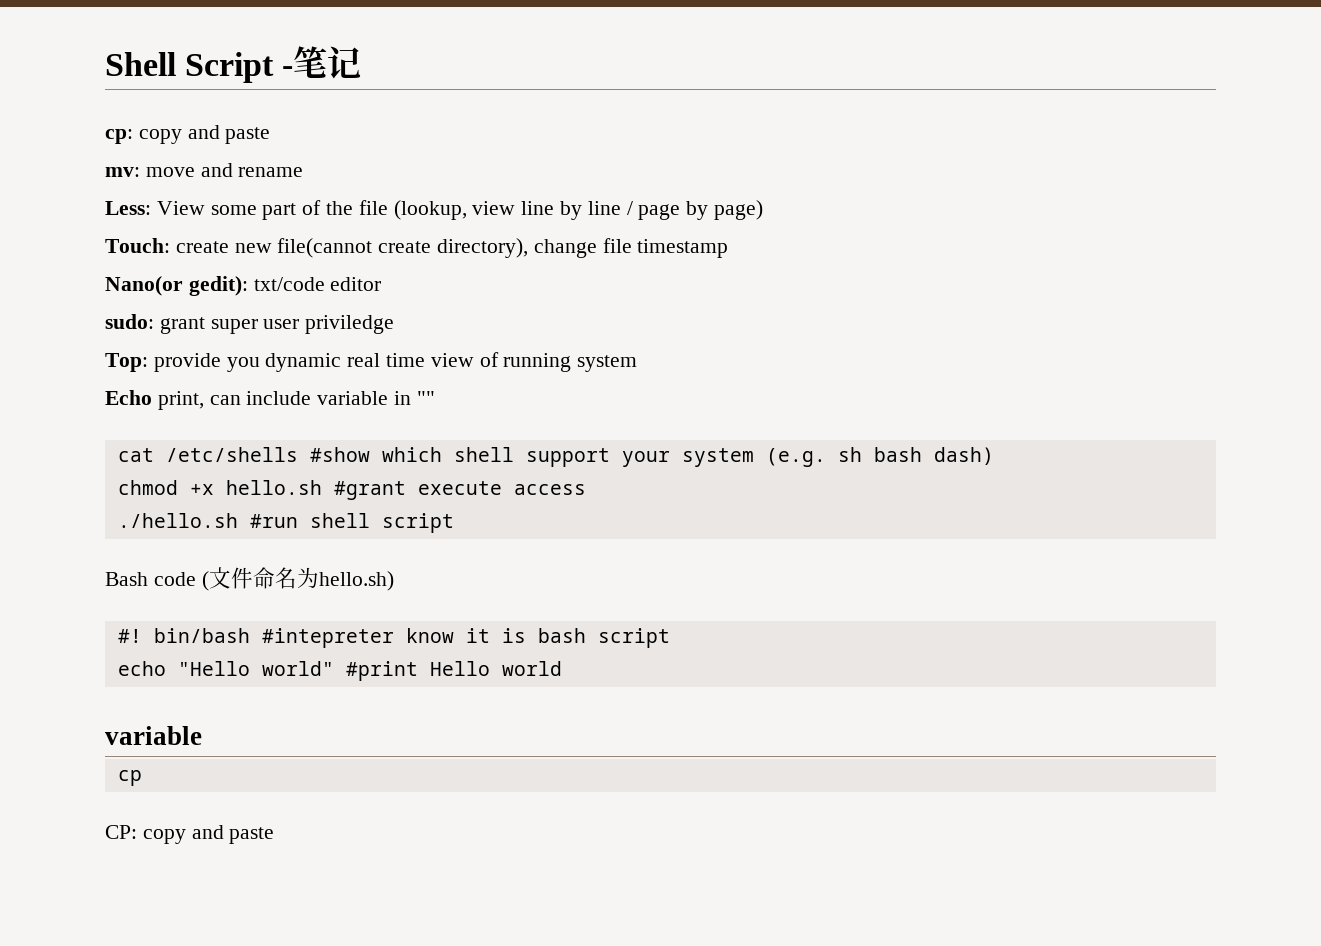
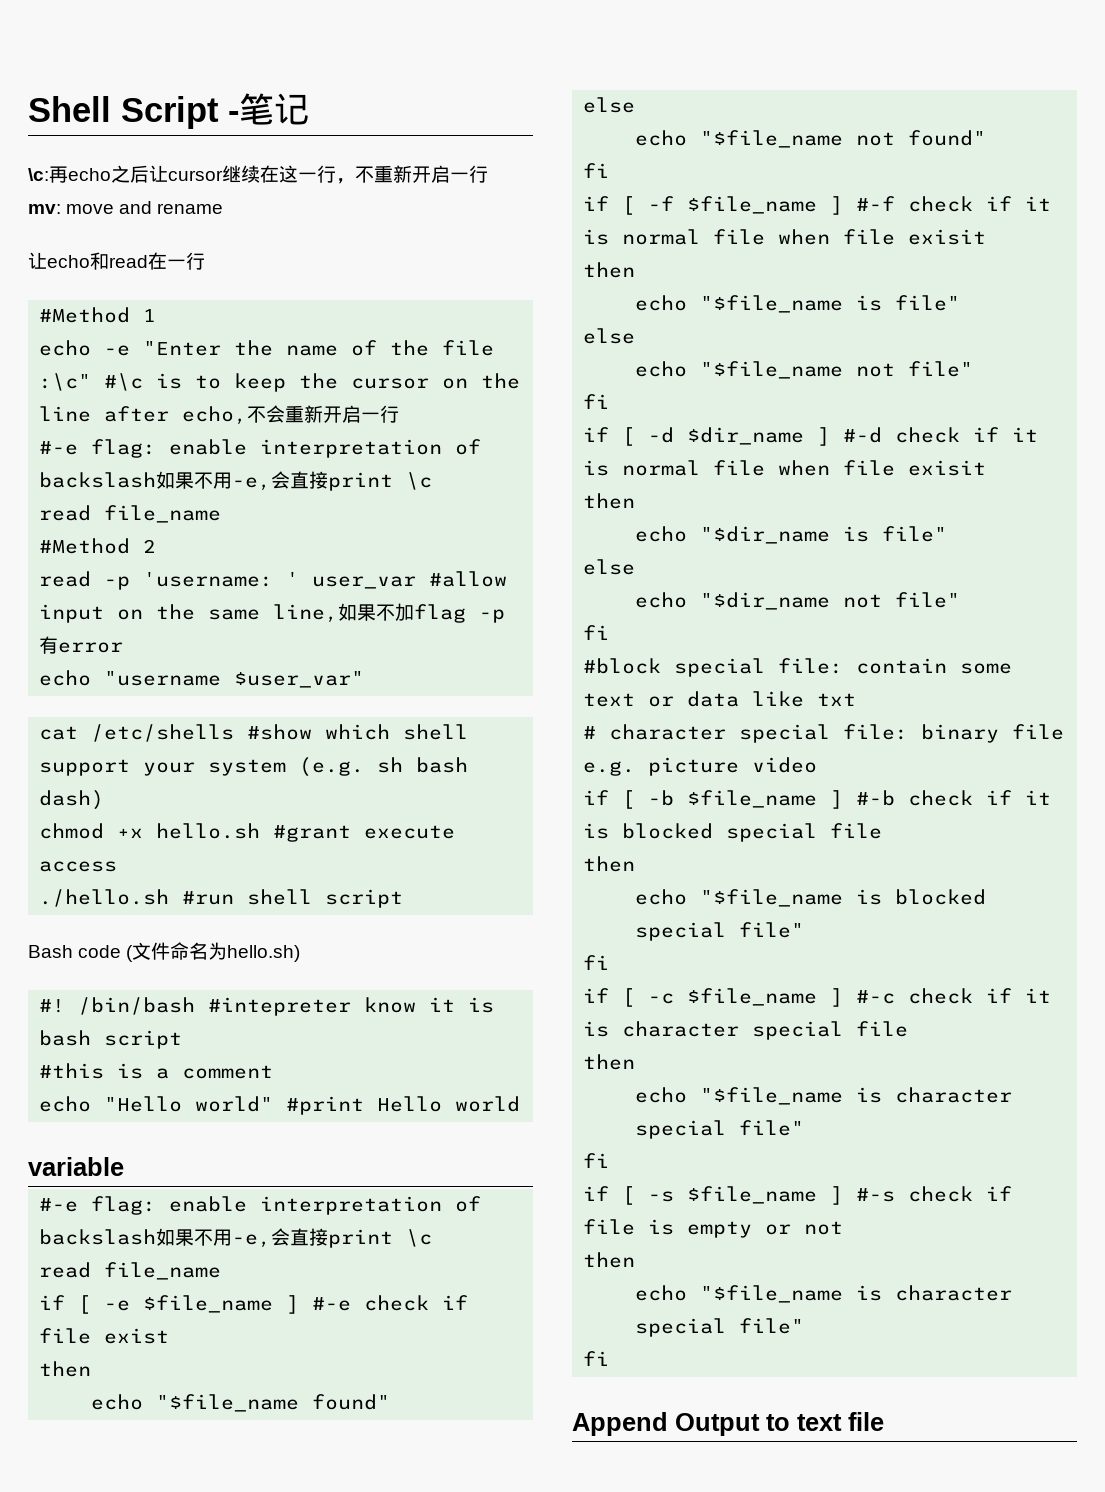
- cp: copy and paste
+ \c:再echo之后让cursor继续在这一行，不重新开启一行
  mv: move and rename
- Less: View some part of the file (lookup, view line by line / page by page)
- Touch: create new file(cannot create directory), change file timestamp
- Nano(or gedit): txt/code editor
- sudo: grant super user priviledge
- Top: provide you dynamic real time view of running system
- Echo print, can include variable in ""
+ 让echo和read在一行
+ #Method 1
+ echo -e "Enter the name of the file :\c" #\c is to keep the cursor on the line after echo,不会重新开启一行
+ #-e flag: enable interpretation of backslash如果不用-e,会直接print \c
+ read file_name
+ #Method 2
+ read -p 'username: ' user_var #allow input on the same line,如果不加flag -p有error
+ echo "username $user_var"
- #! bin/bash #intepreter know it is bash script
+ #! /bin/bash #intepreter know it is bash script
+ #this is a comment
  echo "Hello world" #print Hello world
  variable
- cp
- CP: copy and paste
+ #-e flag: enable interpretation of backslash如果不用-e,会直接print \c
+ read file_name
+ if [ -e $file_name ] #-e check if file exist
+ then
+ echo "$file_name found"
+ else
+ echo "$file_name not found"
+ fi
+ if [ -f $file_name ] #-f check if it is normal file when file exisit
+ then
+ echo "$file_name is file"
+ else
+ echo "$file_name not file"
+ fi
+ if [ -d $dir_name ] #-d check if it is normal file when file exisit
+ then
+ echo "$dir_name is file"
+ else
+ echo "$dir_name not file"
+ fi
+ #block special file: contain some text or data like txt
+ # character special file: binary file e.g. picture video
+ if [ -b $file_name ] #-b check if it is blocked special file
+ then
+ echo "$file_name is blocked special file"
+ fi
+ if [ -c $file_name ] #-c check if it is character special file
+ then
+ echo "$file_name is character special file"
+ fi
+ if [ -s $file_name ] #-s check if file is empty or not
+ then
+ echo "$file_name is character special file"
+ fi
+ Append Output to text file

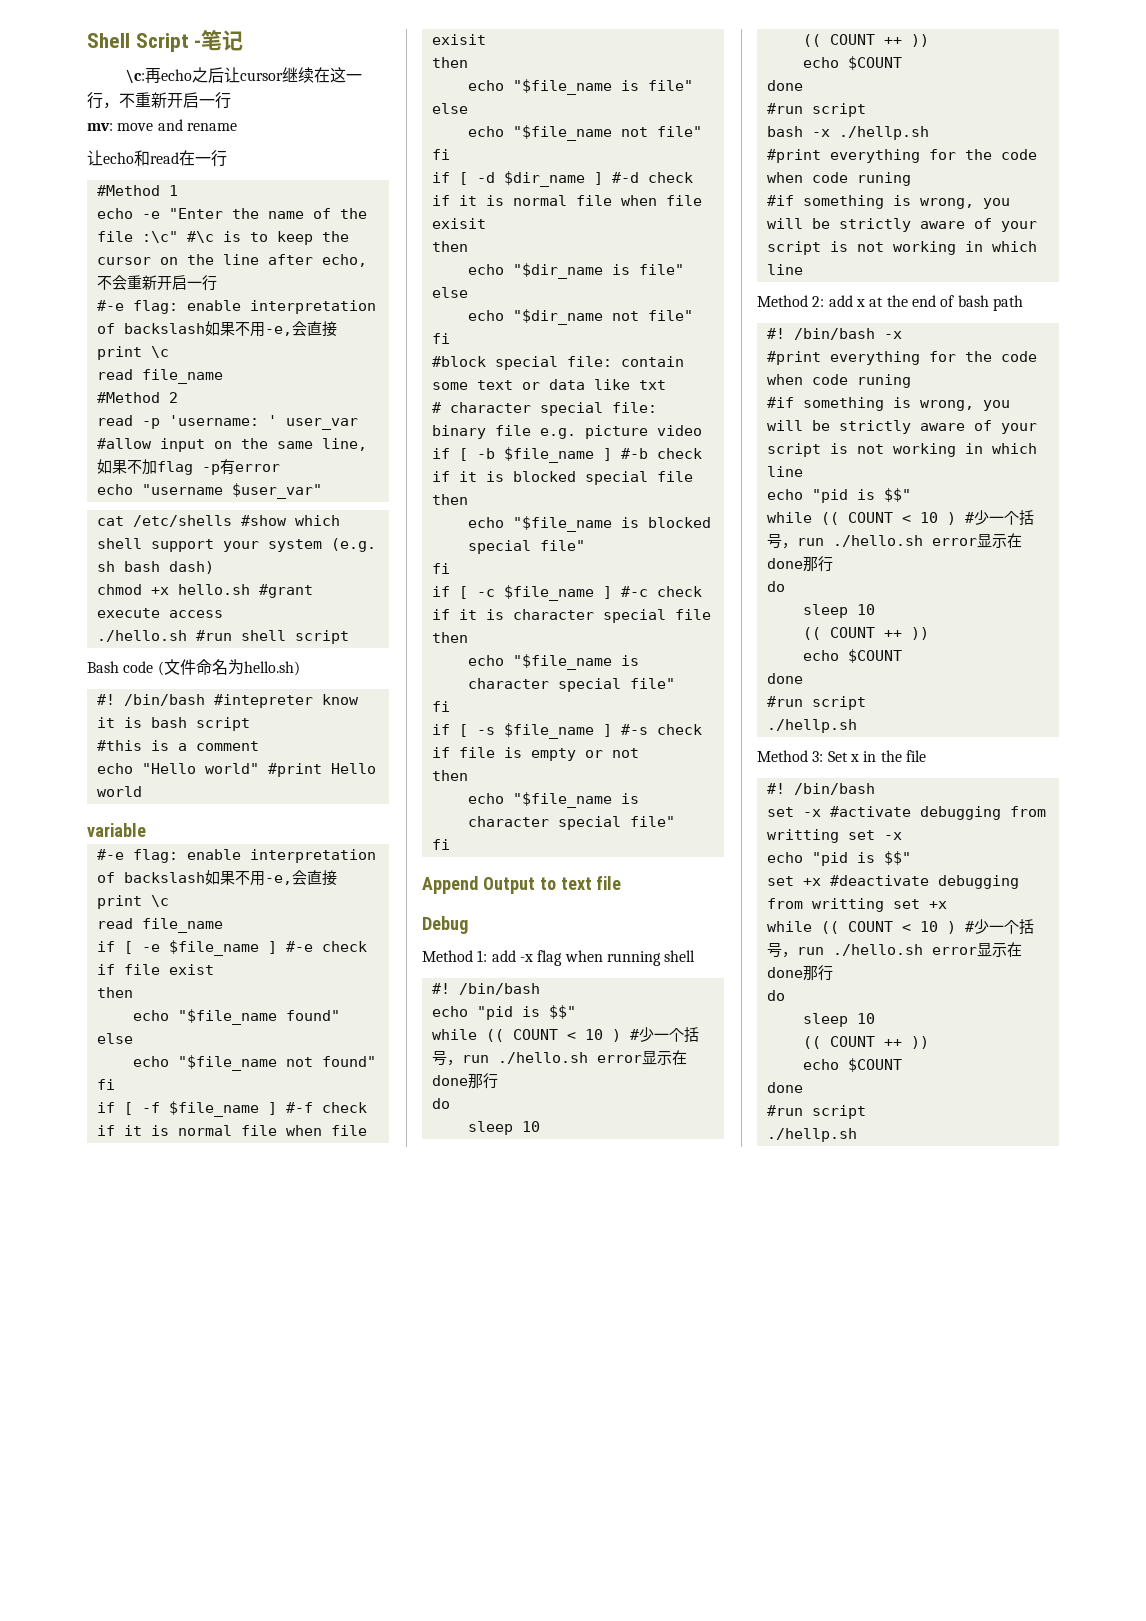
+ Debug
+ Method 1: add -x flag when running shell
+ #! /bin/bash
+ echo "pid is $$"
+ while (( COUNT < 10 ) #少一个括号，run ./hello.sh error显示在done那行
+ do
+ sleep 10
+ (( COUNT ++ ))
+ echo $COUNT
+ done
+ #run script
+ bash -x ./hellp.sh
+ #print everything for the code when code runing
+ #if something is wrong, you will be strictly aware of your script is not working in which line
+ Method 2: add x at the end of bash path
+ #! /bin/bash -x
+ #print everything for the code when code runing
+ #if something is wrong, you will be strictly aware of your script is not working in which line
+ echo "pid is $$"
+ while (( COUNT < 10 ) #少一个括号，run ./hello.sh error显示在done那行
+ do
+ sleep 10
+ (( COUNT ++ ))
+ echo $COUNT
+ done
+ #run script
+ ./hellp.sh
+ Method 3: Set x in the file
+ #! /bin/bash
+ set -x #activate debugging from writting set -x
+ echo "pid is $$"
+ set +x #deactivate debugging from writting set +x
+ while (( COUNT < 10 ) #少一个括号，run ./hello.sh error显示在done那行
+ do
+ sleep 10
+ (( COUNT ++ ))
+ echo $COUNT
+ done
+ #run script
+ ./hellp.sh

